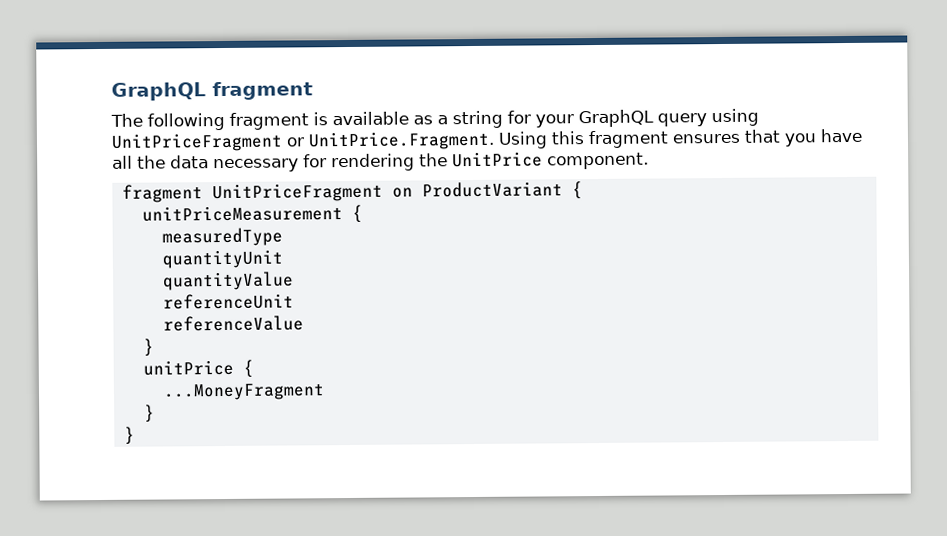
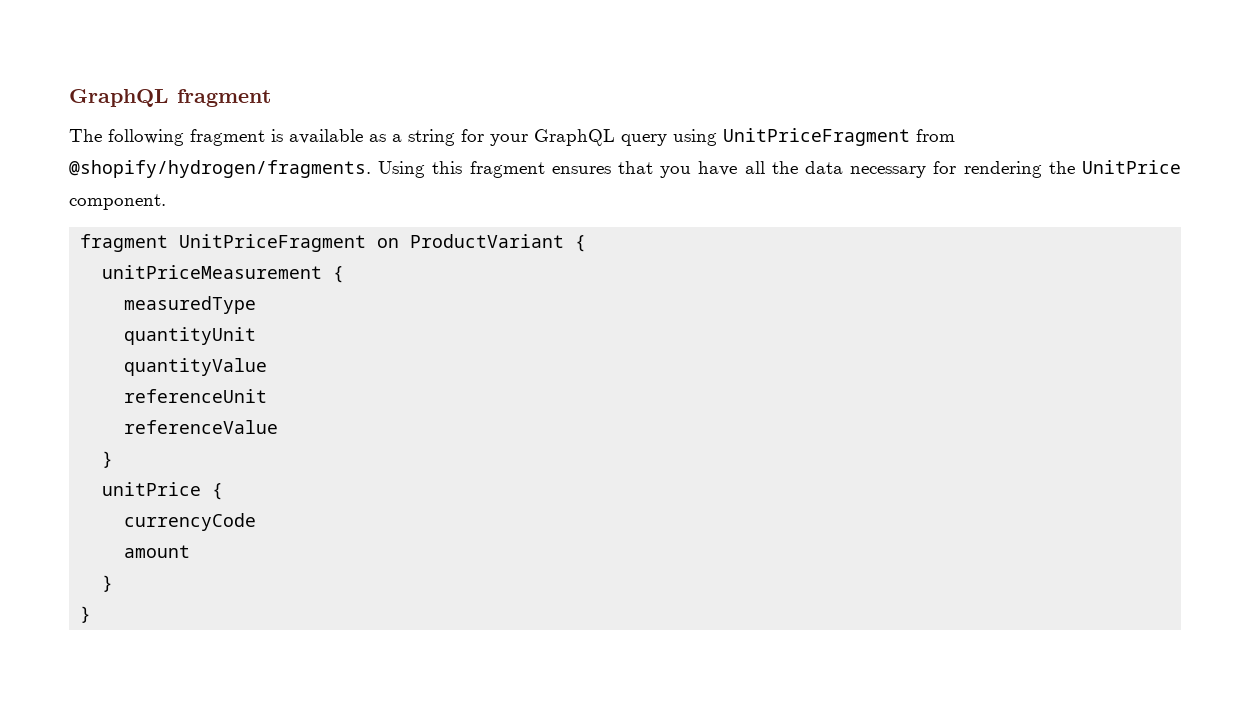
- The following fragment is available as a string for your GraphQL query using UnitPriceFragment or UnitPrice.Fragment. Using this fragment ensures that you have all the data necessary for rendering the UnitPrice component.
+ The following fragment is available as a string for your GraphQL query using UnitPriceFragment from @shopify/hydrogen/fragments. Using this fragment ensures that you have all the data necessary for rendering the UnitPrice component.
- ...MoneyFragment
+ currencyCode
+ amount

